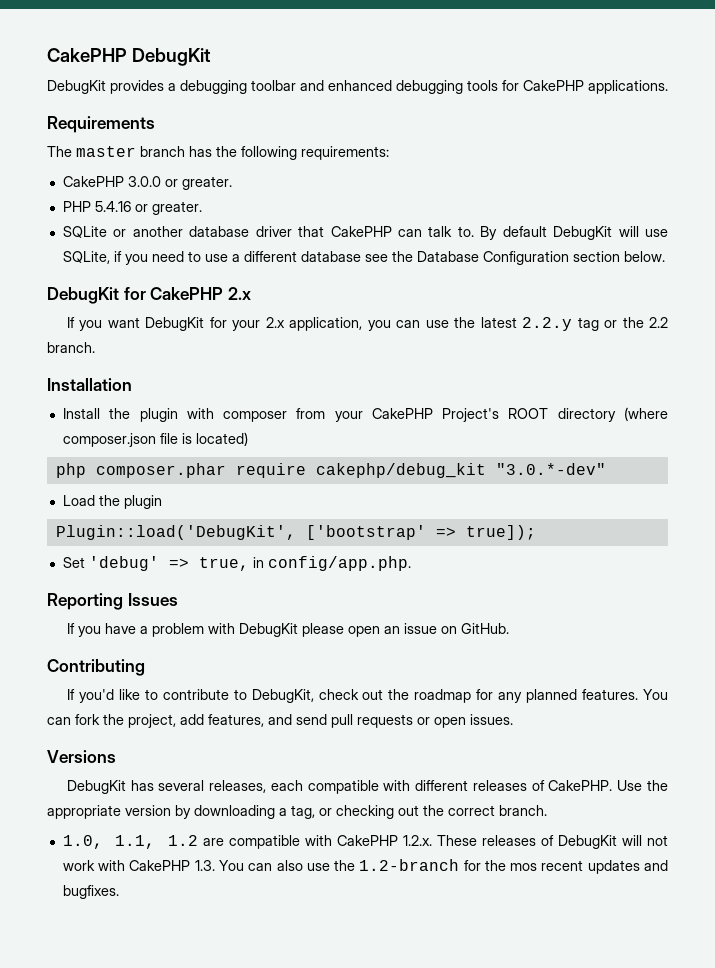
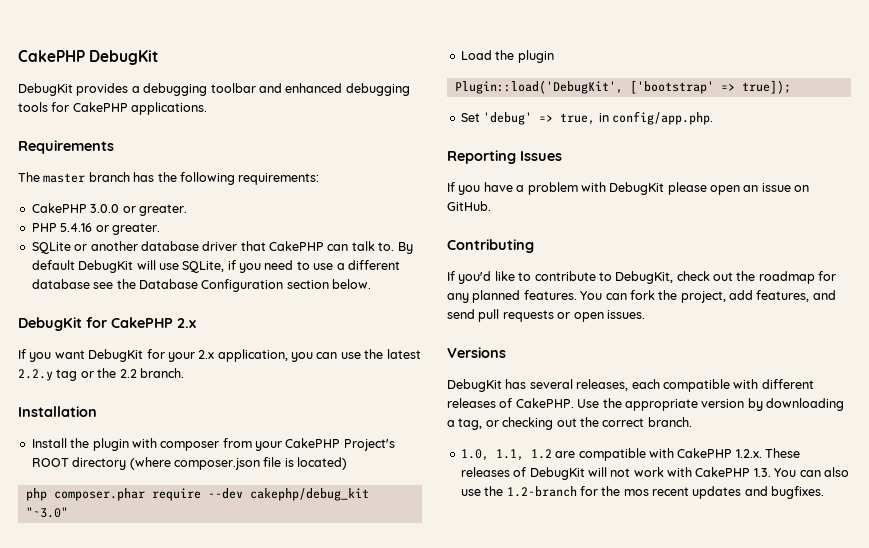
- php composer.phar require cakephp/debug_kit "3.0.*-dev"
+ php composer.phar require --dev cakephp/debug_kit "~3.0"

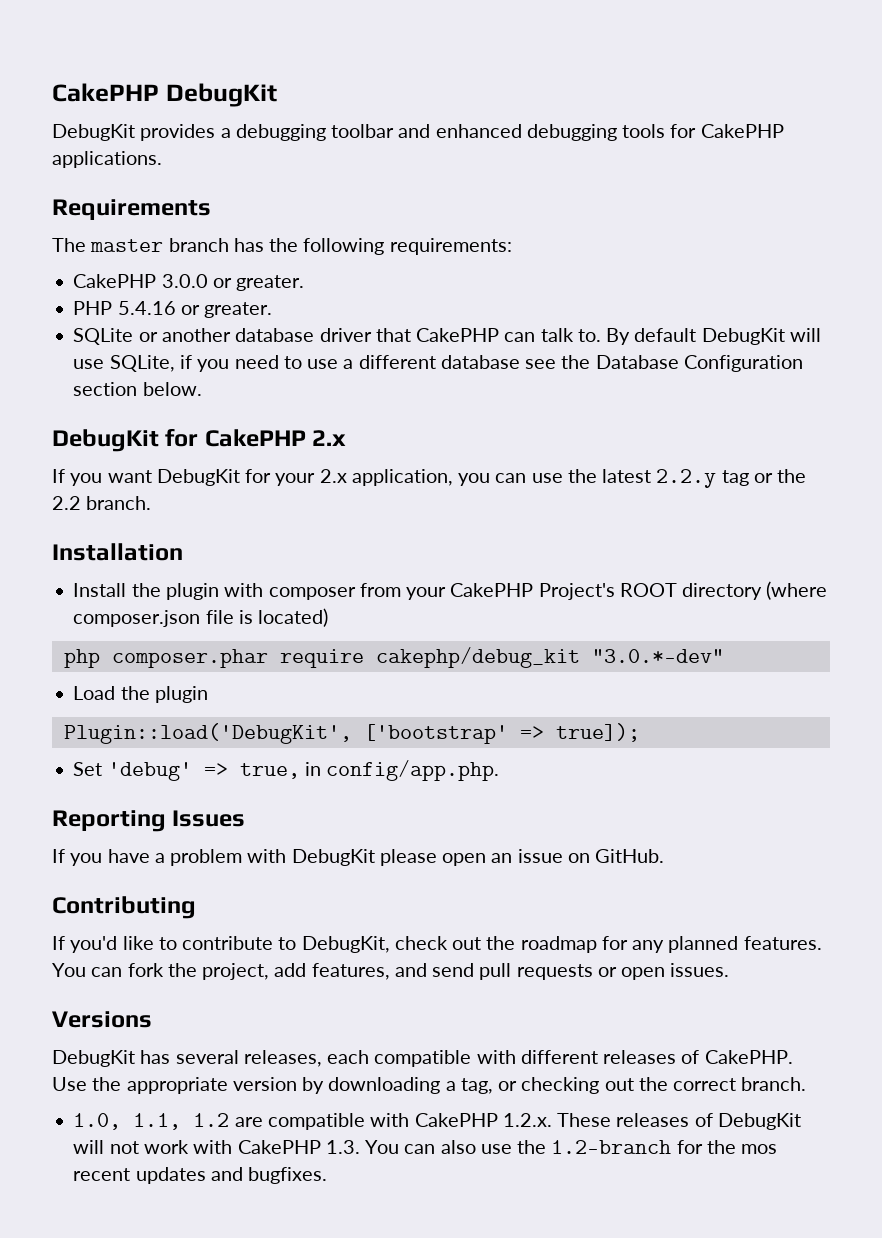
- php composer.phar require --dev cakephp/debug_kit "~3.0"
+ php composer.phar require cakephp/debug_kit "3.0.*-dev"

